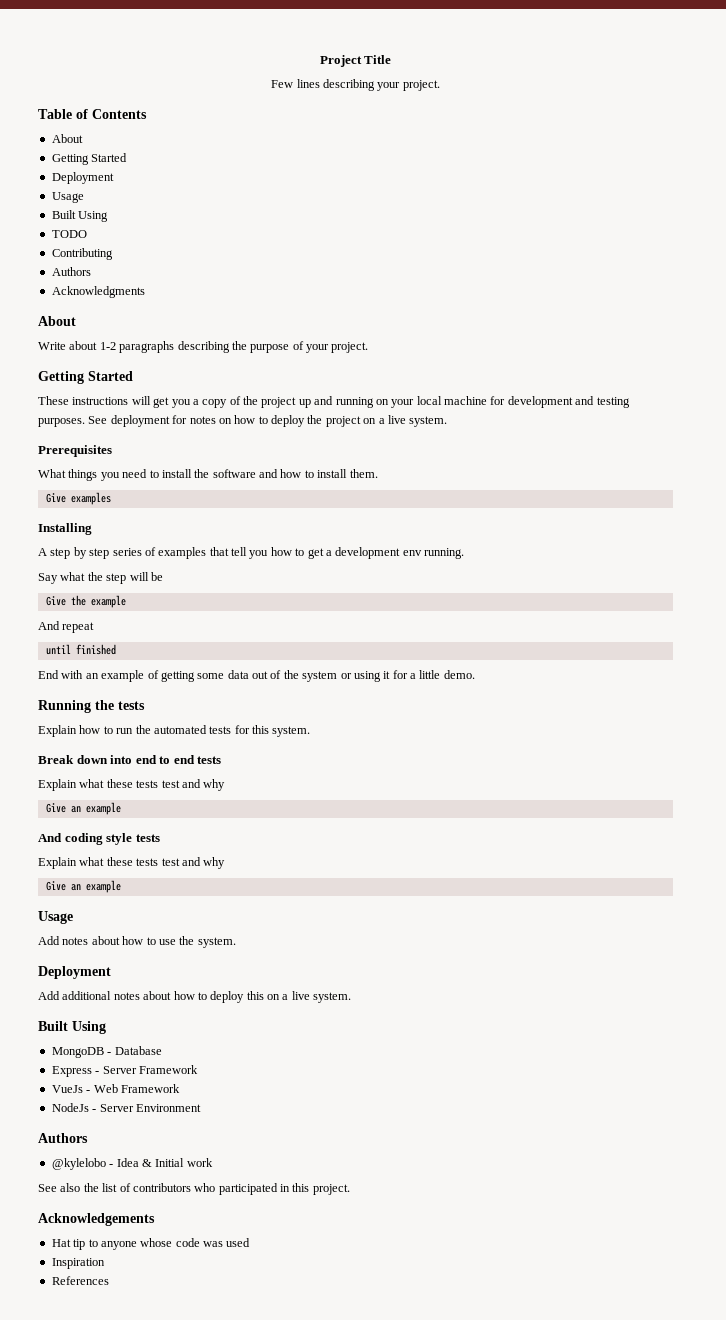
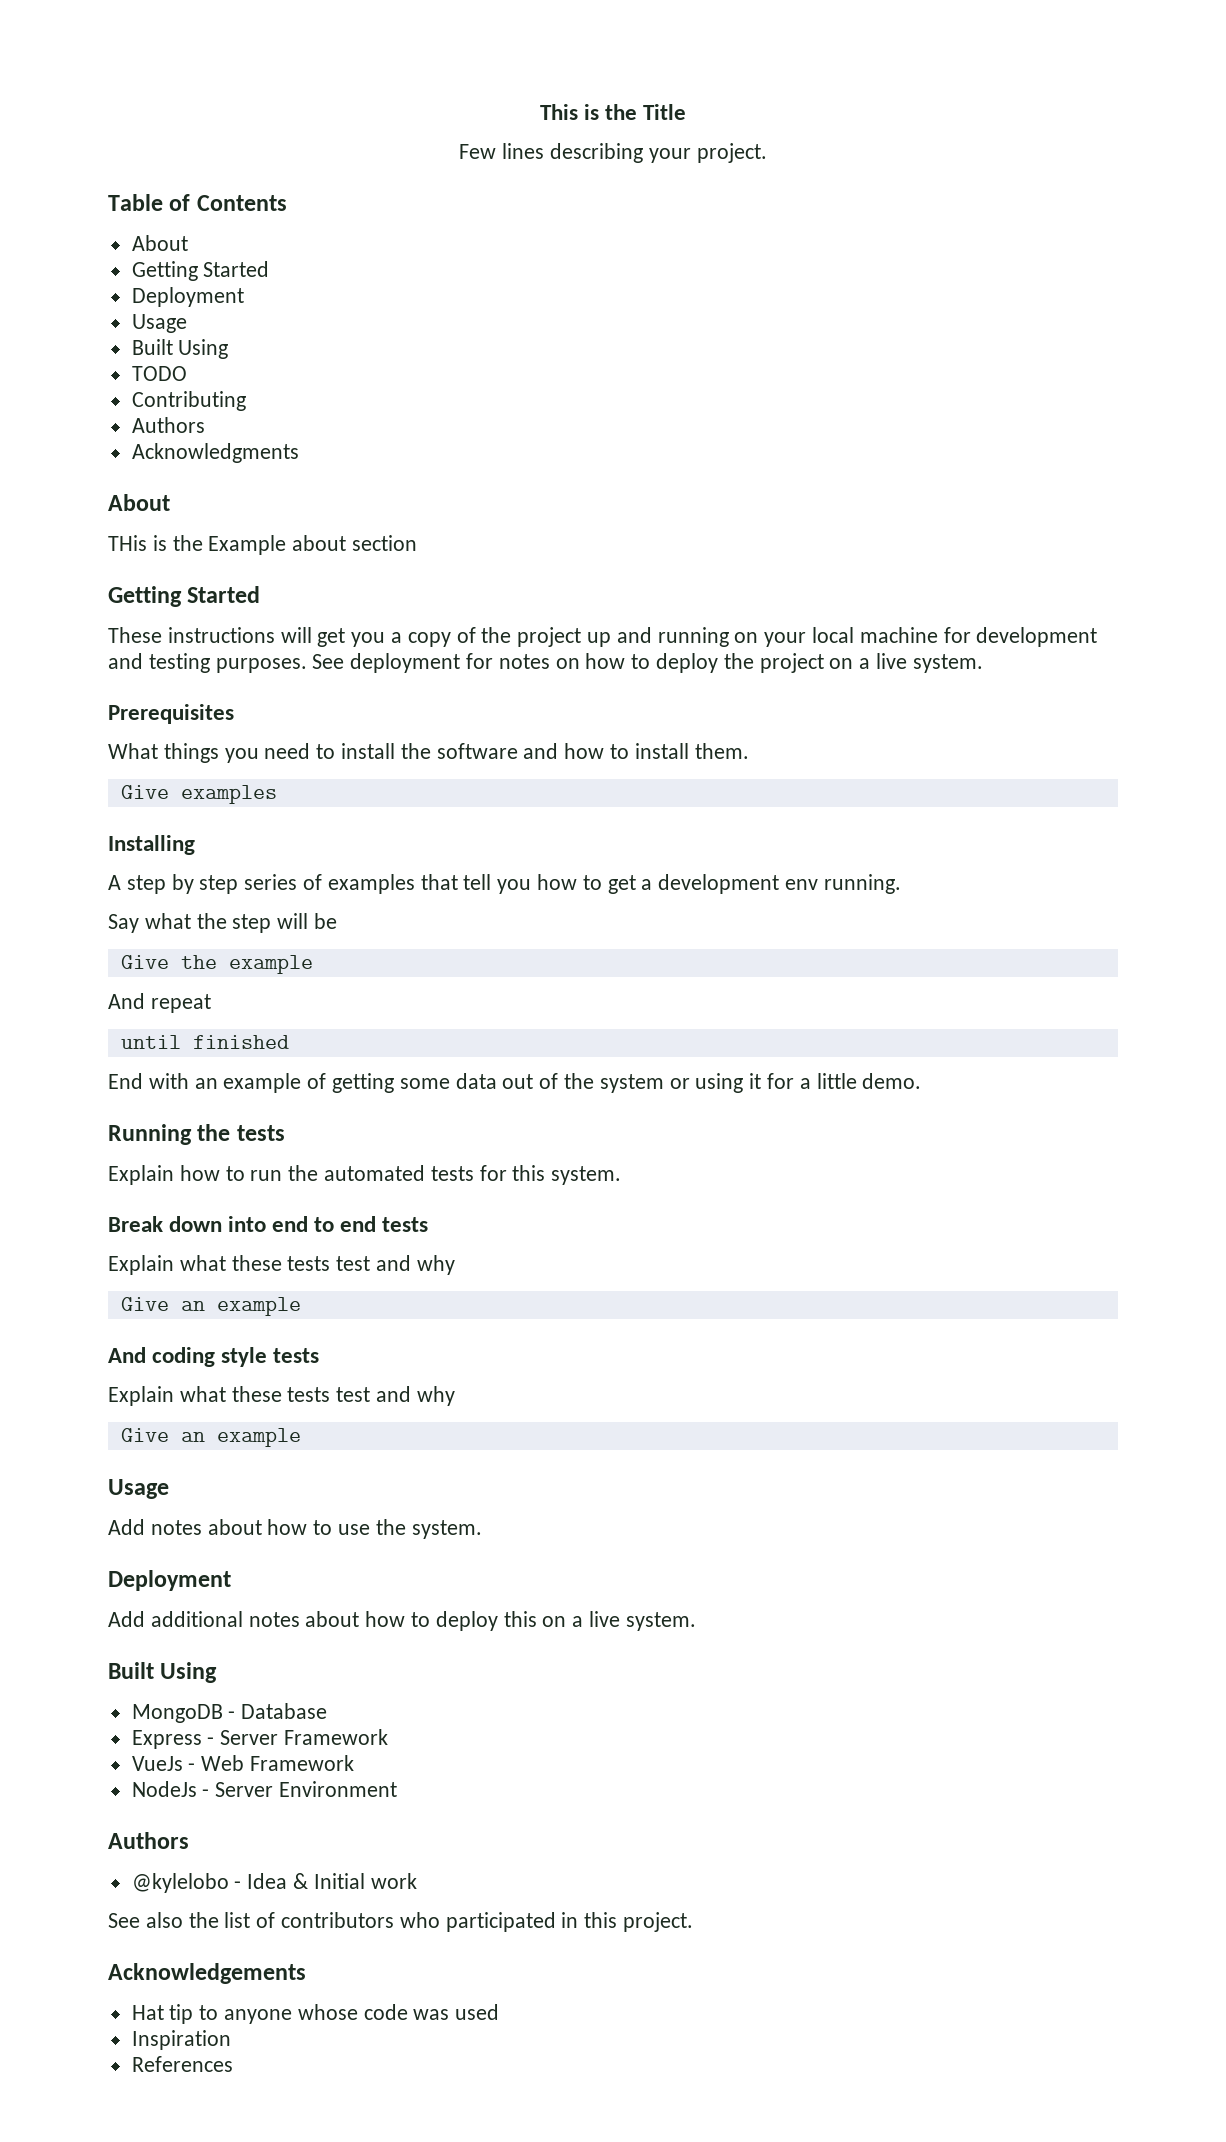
- Project Title
+ This is the Title
- Write about 1-2 paragraphs describing the purpose of your project.
+ THis is the Example about section

